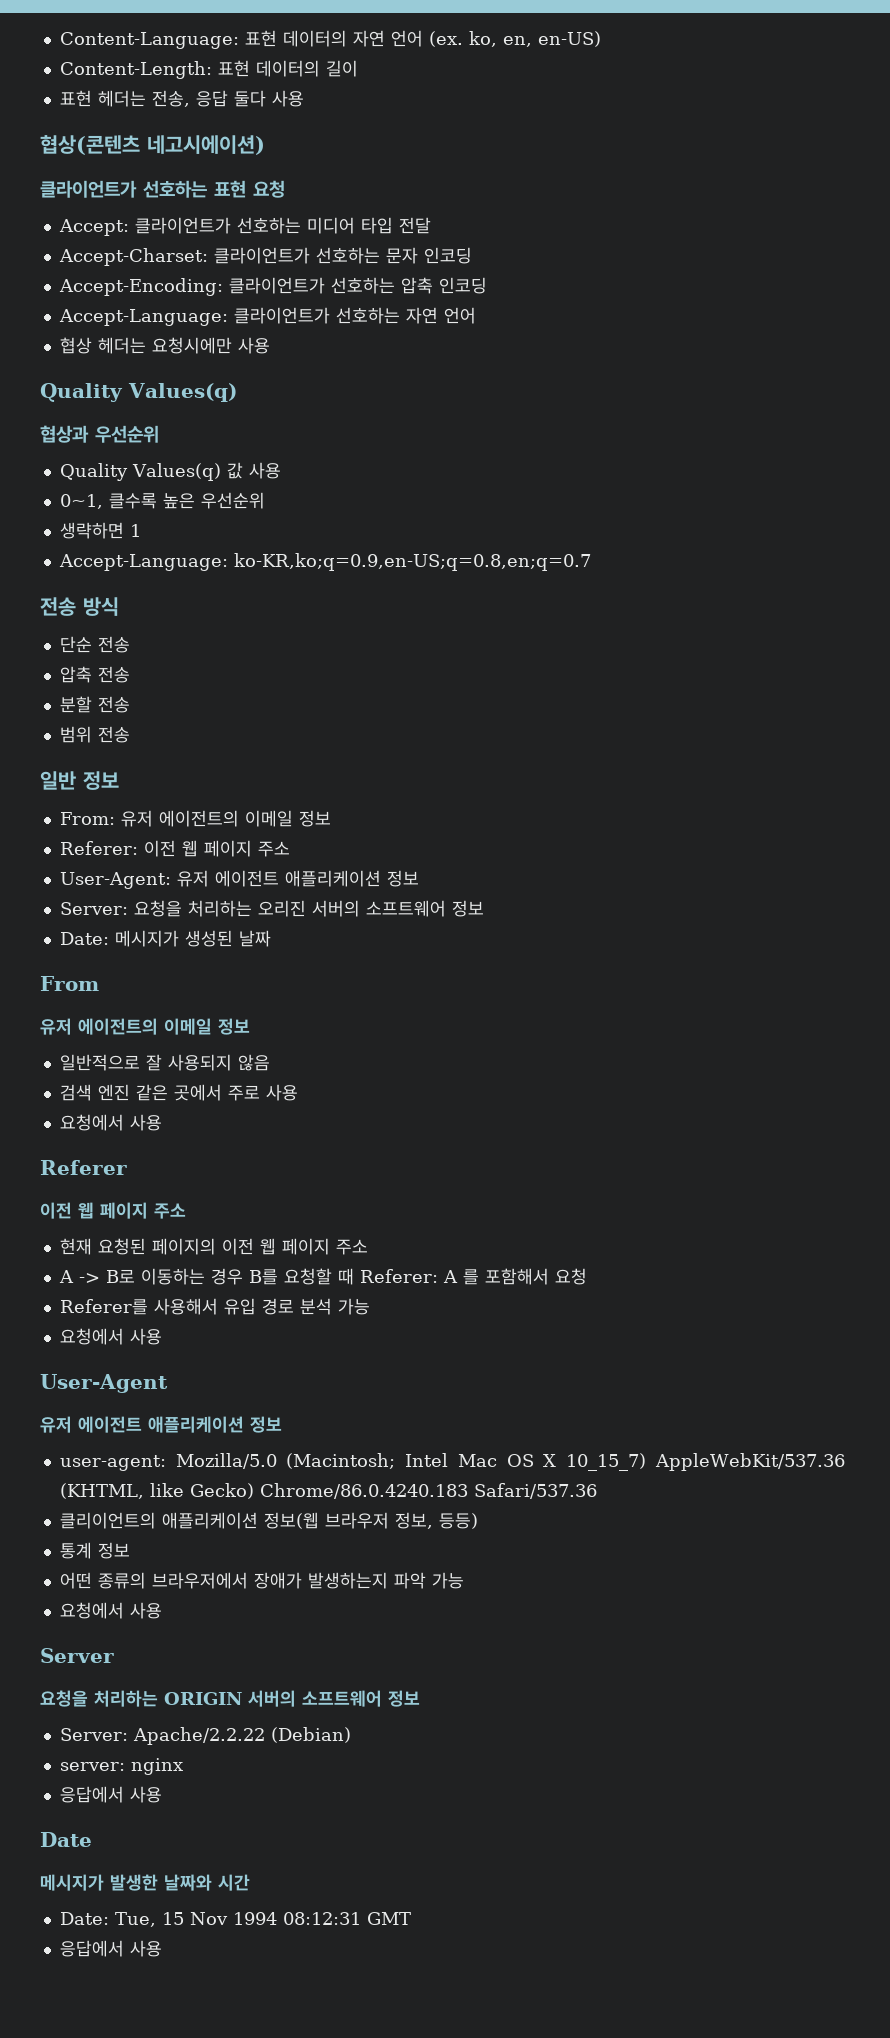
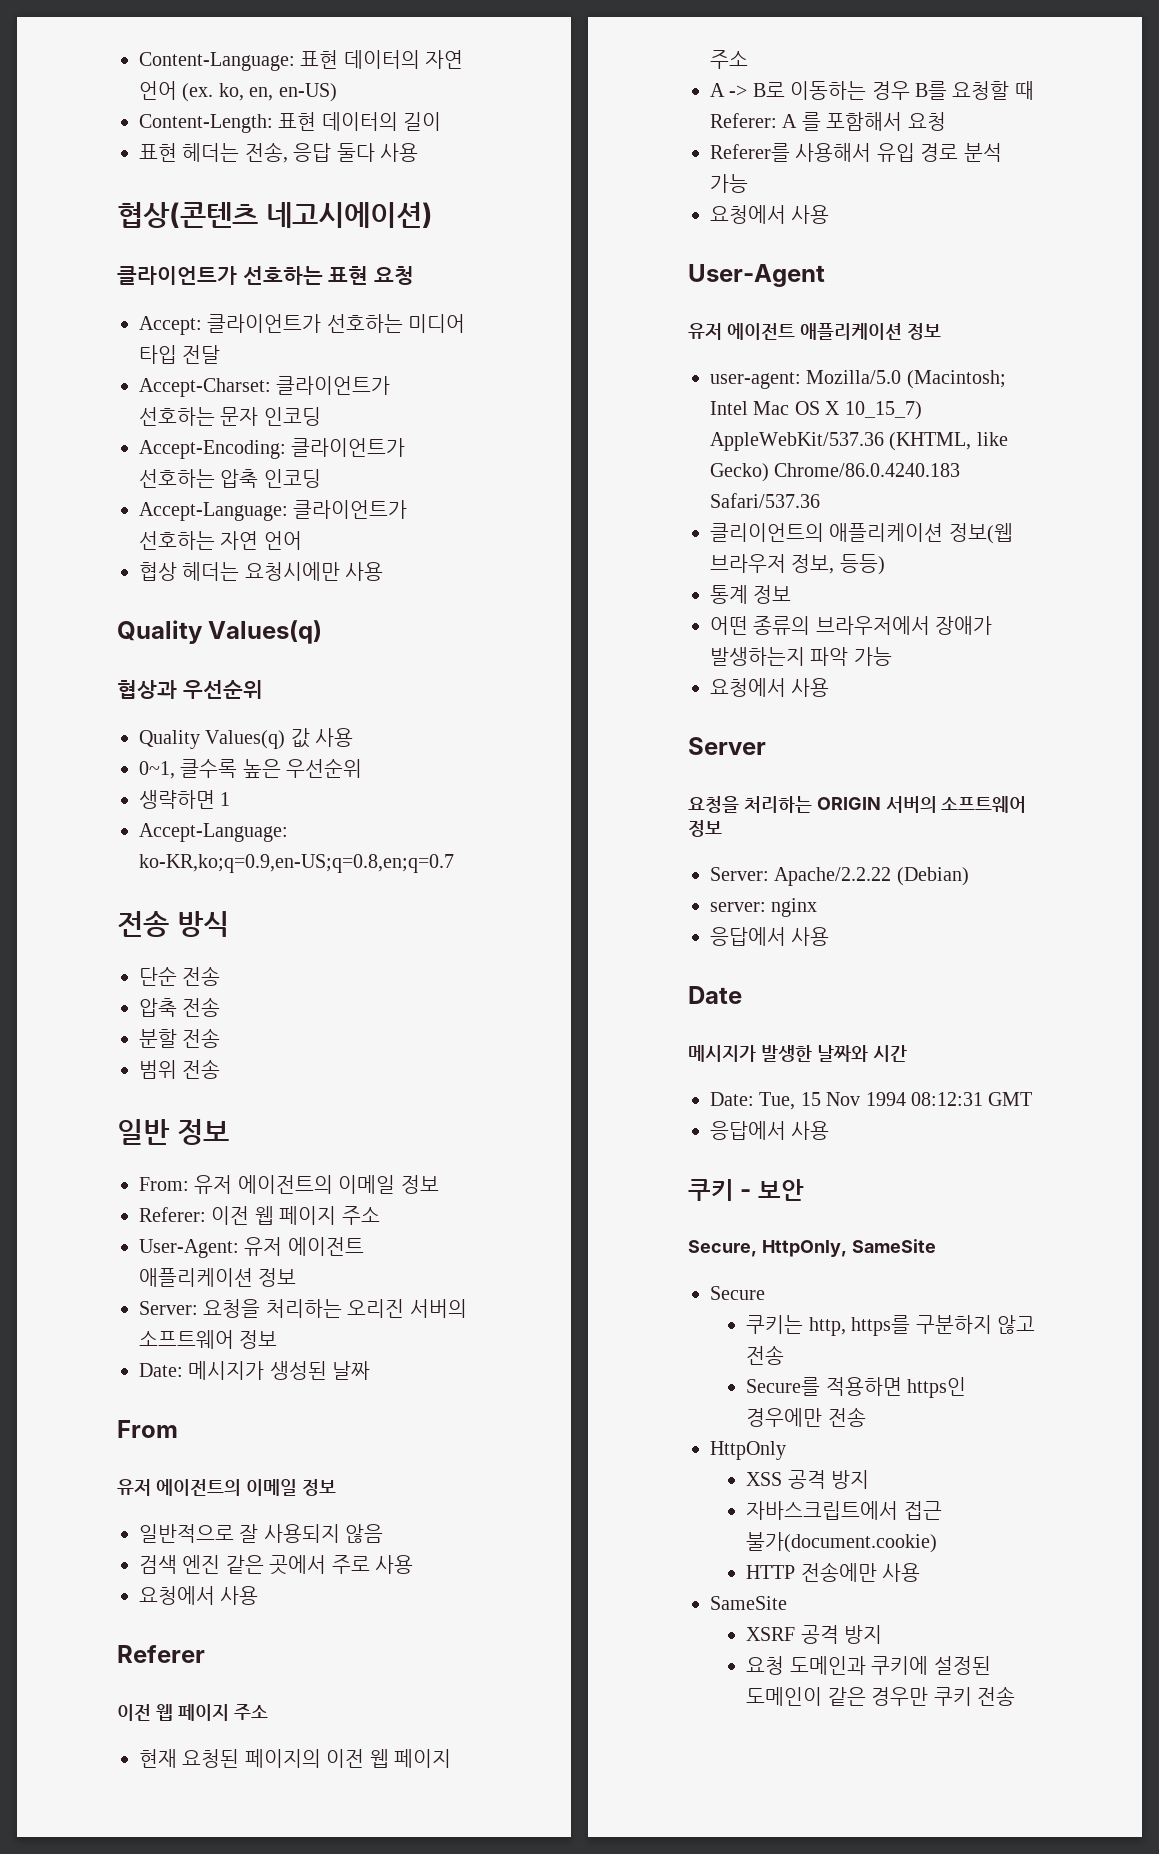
+ 쿠키 - 보안
+ Secure, HttpOnly, SameSite
+ Secure
+ 쿠키는 http, https를 구분하지 않고 전송
+ Secure를 적용하면 https인 경우에만 전송
+ HttpOnly
+ XSS 공격 방지
+ 자바스크립트에서 접근 불가(document.cookie)
+ HTTP 전송에만 사용
+ SameSite
+ XSRF 공격 방지
+ 요청 도메인과 쿠키에 설정된 도메인이 같은 경우만 쿠키 전송

